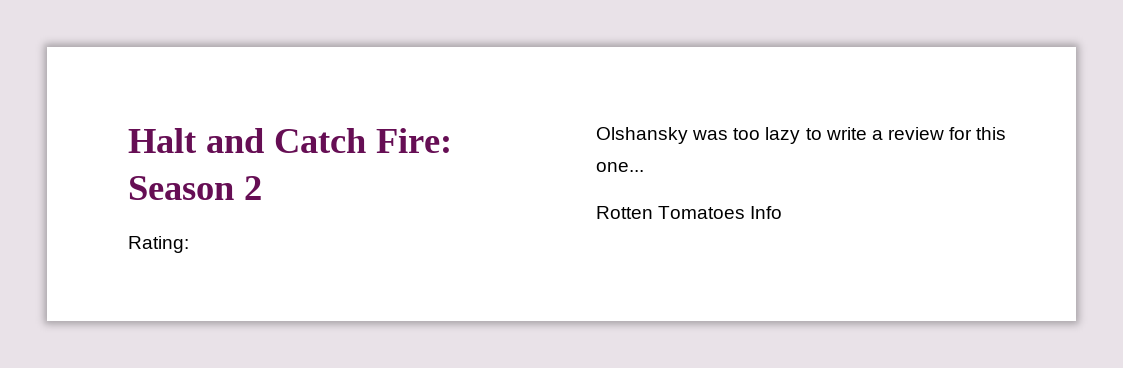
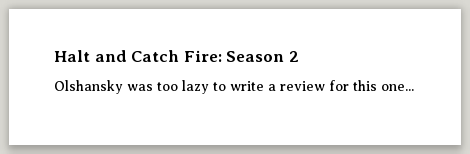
- Rating:
- Rotten Tomatoes Info

